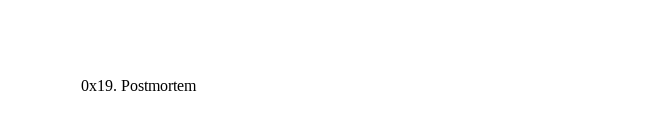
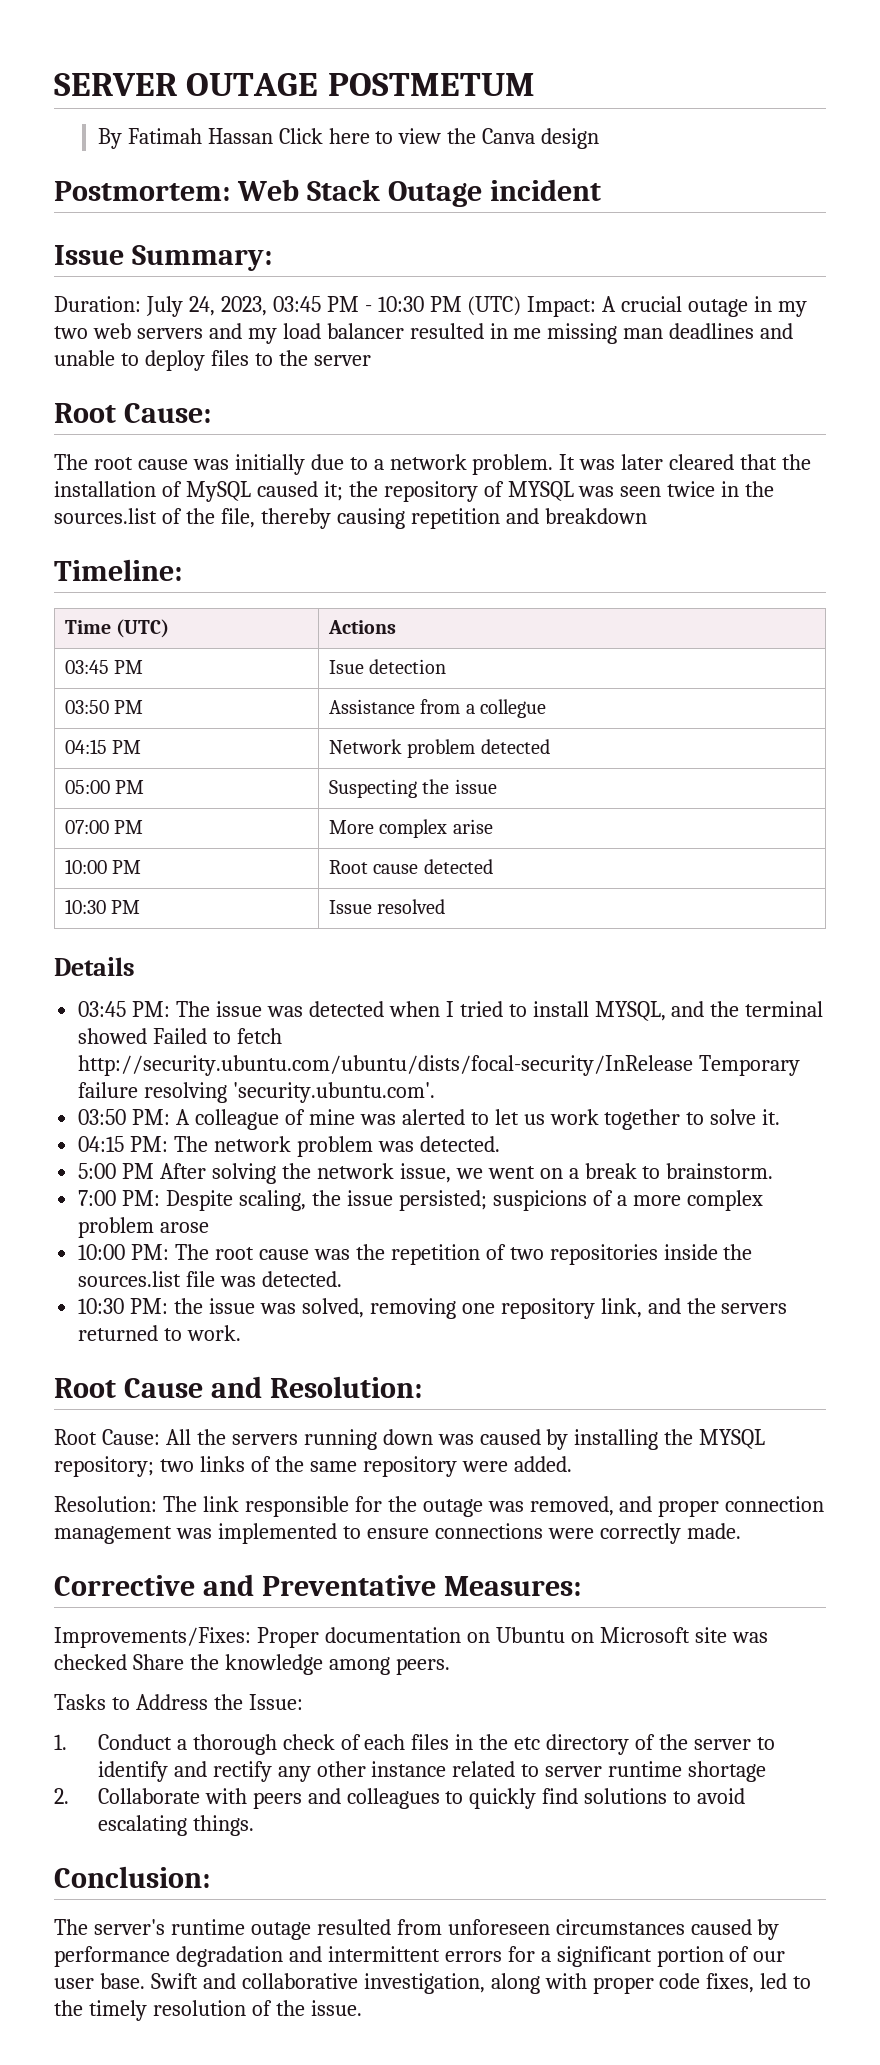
- 0x19. Postmortem
+ SERVER OUTAGE POSTMETUM
+ By Fatimah Hassan Click here to view the Canva design
+ Postmortem: Web Stack Outage incident
+ Issue Summary:
+ Duration: July 24, 2023, 03:45 PM - 10:30 PM (UTC) Impact: A crucial outage in my two web servers and my load balancer resulted in me missing man deadlines and unable to deploy files to the server
+ Root Cause:
+ The root cause was initially due to a network problem. It was later cleared that the installation of MySQL caused it; the repository of MYSQL was seen twice in the sources.list of the file, thereby causing repetition and breakdown
+ Timeline:
+ Time (UTC) | Actions
+ 03:45 PM | Isue detection
+ 03:50 PM | Assistance from a collegue
+ 04:15 PM | Network problem detected
+ 05:00 PM | Suspecting the issue
+ 07:00 PM | More complex arise
+ 10:00 PM | Root cause detected
+ 10:30 PM | Issue resolved
+ Details
+ 03:45 PM: The issue was detected when I tried to install MYSQL, and the terminal showed Failed to fetch http://security.ubuntu.com/ubuntu/dists/focal-security/InRelease Temporary failure resolving 'security.ubuntu.com'.
+ 03:50 PM: A colleague of mine was alerted to let us work together to solve it.
+ 04:15 PM: The network problem was detected.
+ 5:00 PM After solving the network issue, we went on a break to brainstorm.
+ 7:00 PM: Despite scaling, the issue persisted; suspicions of a more complex problem arose
+ 10:00 PM: The root cause was the repetition of two repositories inside the sources.list file was detected.
+ 10:30 PM: the issue was solved, removing one repository link, and the servers returned to work.
+ Root Cause and Resolution:
+ Root Cause: All the servers running down was caused by installing the MYSQL repository; two links of the same repository were added.
+ Resolution: The link responsible for the outage was removed, and proper connection management was implemented to ensure connections were correctly made.
+ Corrective and Preventative Measures:
+ Improvements/Fixes: Proper documentation on Ubuntu on Microsoft site was checked Share the knowledge among peers.
+ Tasks to Address the Issue:
+ 1. Conduct a thorough check of each files in the etc directory of the server to identify and rectify any other instance related to server runtime shortage
+ 2. Collaborate with peers and colleagues to quickly find solutions to avoid escalating things.
+ Conclusion:
+ The server's runtime outage resulted from unforeseen circumstances caused by performance degradation and intermittent errors for a significant portion of our user base. Swift and collaborative investigation, along with proper code fixes, led to the timely resolution of the issue.

